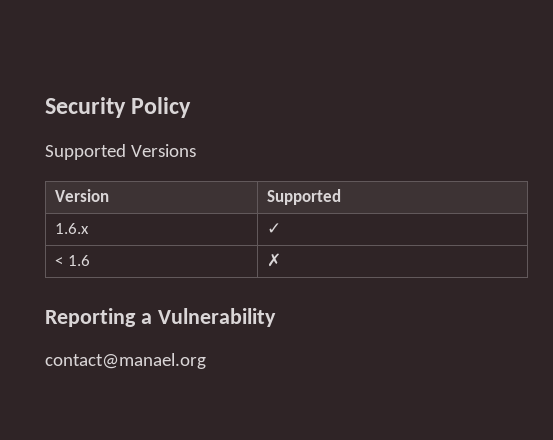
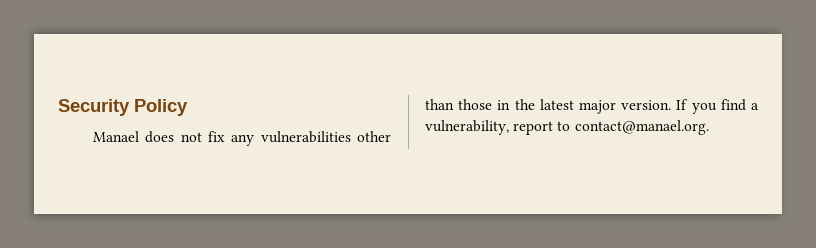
- Supported Versions
- Version | Supported
- 1.6.x | ✓
- < 1.6 | ✗
- Reporting a Vulnerability
- contact@manael.org
+ Manael does not fix any vulnerabilities other than those in the latest major version. If you find a vulnerability, report to contact@manael.org.

